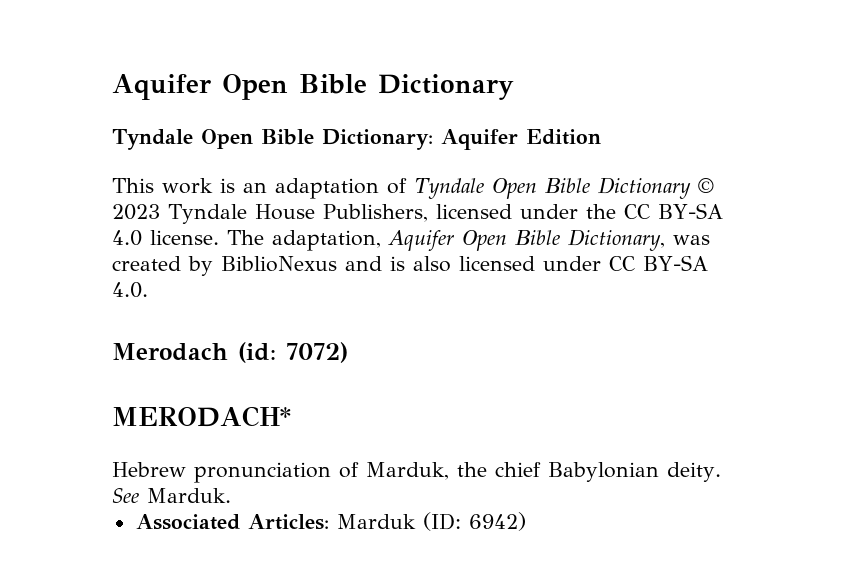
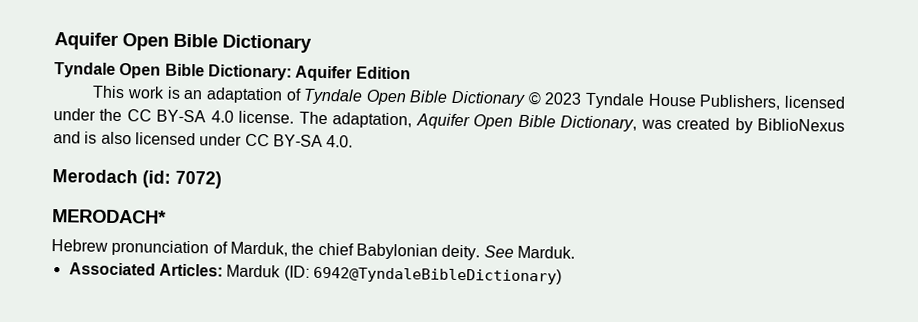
- Associated Articles: Marduk (ID: 6942)
+ Associated Articles: Marduk (ID: 6942@TyndaleBibleDictionary)

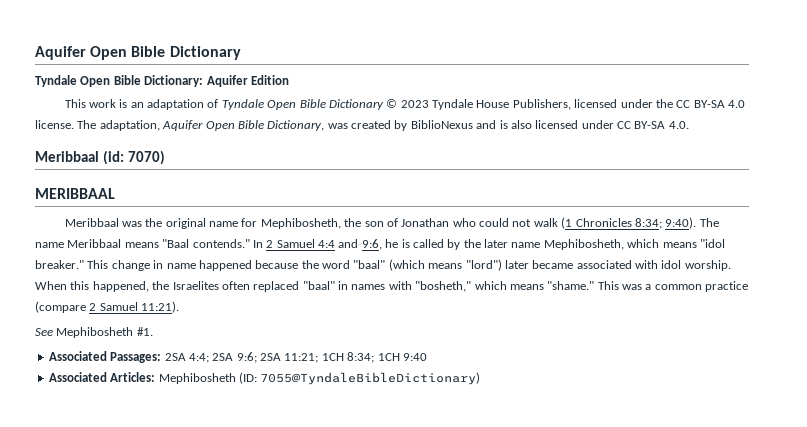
- Merodach (id: 7072)
- MERODACH*
- Hebrew pronunciation of Marduk, the chief Babylonian deity. See Marduk.
+ Meribbaal (id: 7070)
+ MERIBBAAL
+ Meribbaal was the original name for Mephibosheth, the son of Jonathan who could not walk (1 Chronicles 8:34; 9:40). The name Meribbaal means "Baal contends." In 2 Samuel 4:4 and 9:6, he is called by the later name Mephibosheth, which means "idol breaker." This change in name happened because the word "baal" (which means "lord") later became associated with idol worship. When this happened, the Israelites often replaced "baal" in names with "bosheth," which means "shame." This was a common practice (compare 2 Samuel 11:21).
+ See Mephibosheth #1.
+ Associated Passages: 2SA 4:4; 2SA 9:6; 2SA 11:21; 1CH 8:34; 1CH 9:40
- Associated Articles: Marduk (ID: 6942@TyndaleBibleDictionary)
+ Associated Articles: Mephibosheth (ID: 7055@TyndaleBibleDictionary)

